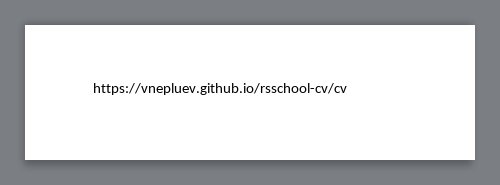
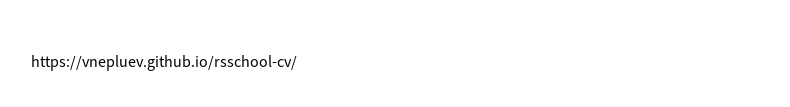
- https://vnepluev.github.io/rsschool-cv/cv
+ https://vnepluev.github.io/rsschool-cv/

